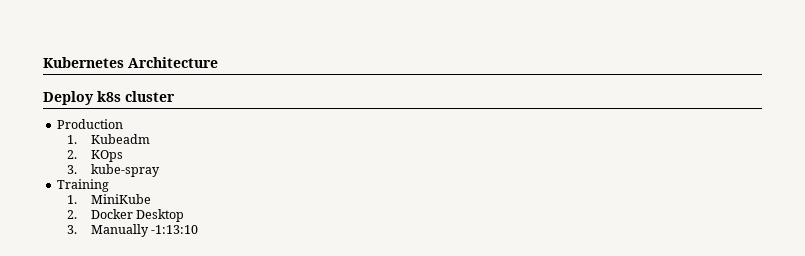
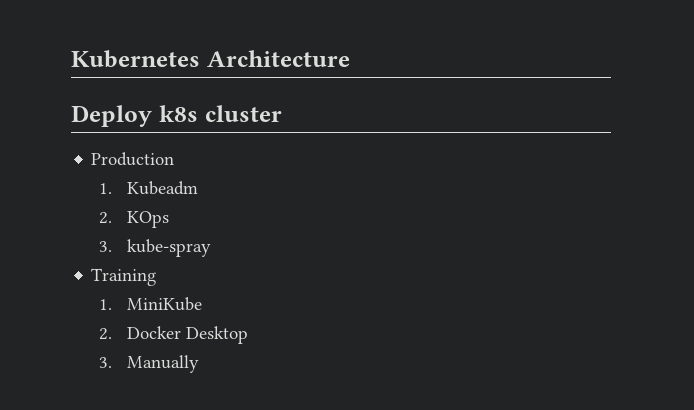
- 3. Manually -1:13:10
+ 3. Manually

